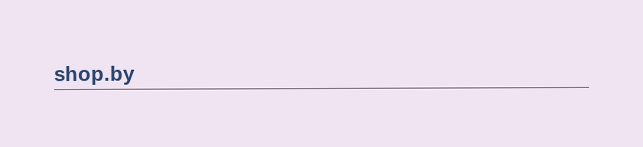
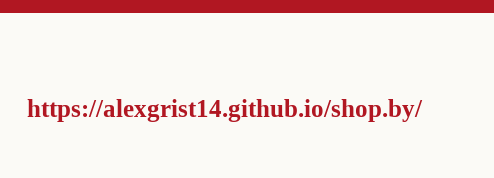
- shop.by
+ https://alexgrist14.github.io/shop.by/

